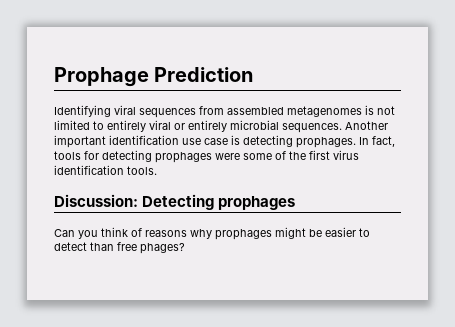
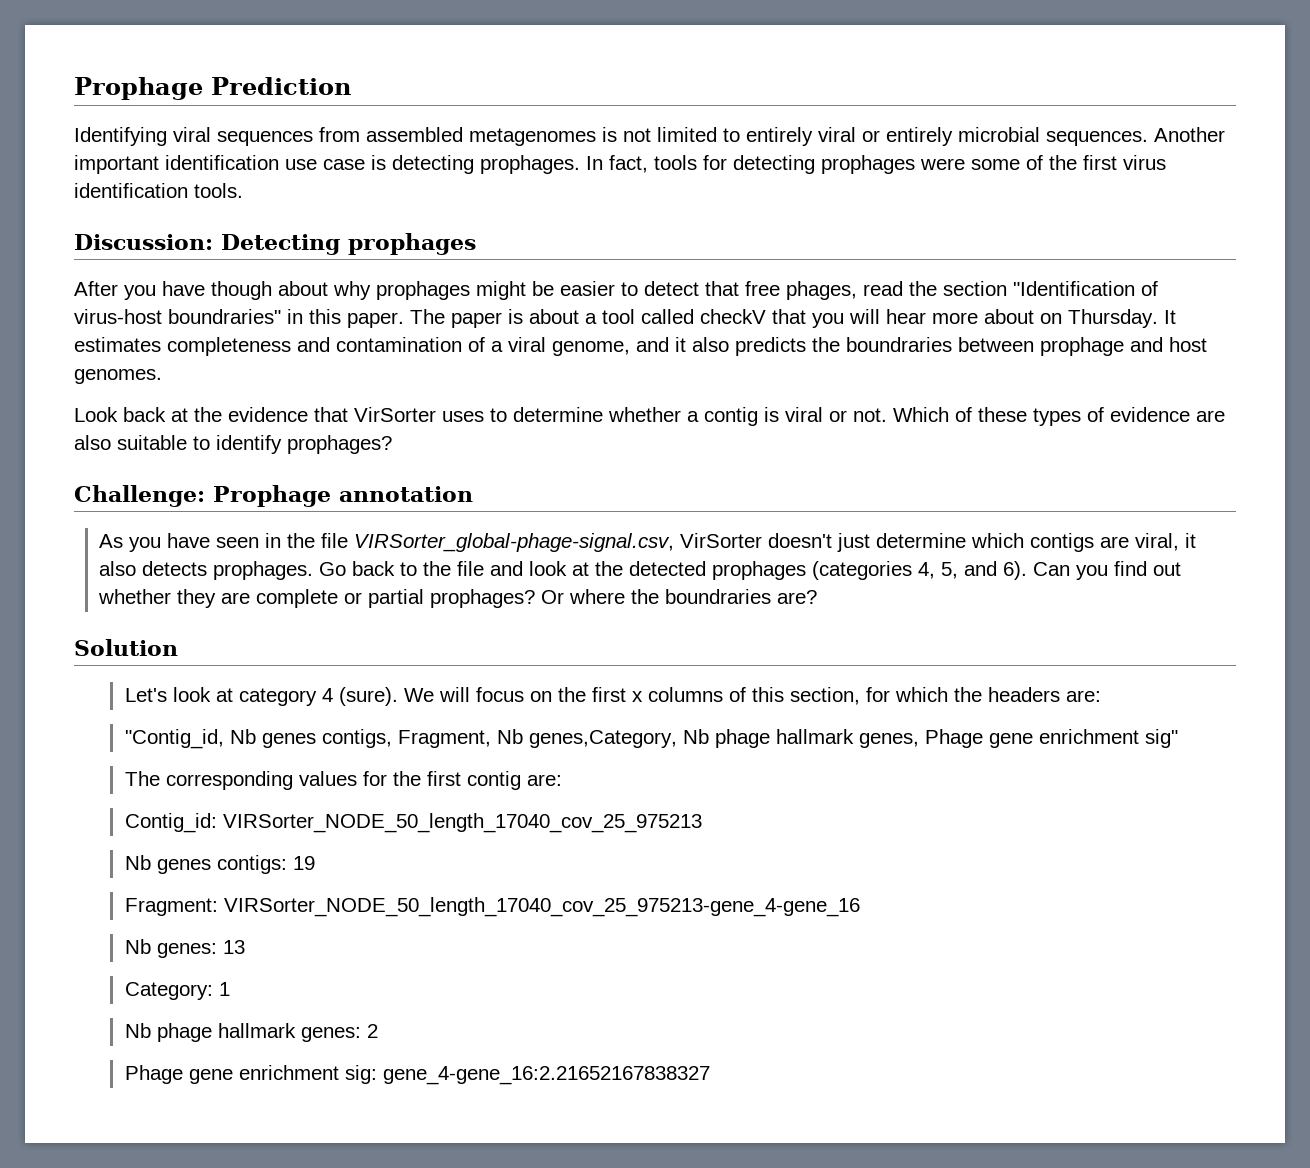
- Can you think of reasons why prophages might be easier to detect than free phages?
+ After you have though about why prophages might be easier to detect that free phages, read the section "Identification of virus-host boundraries" in this paper. The paper is about a tool called checkV that you will hear more about on Thursday. It estimates completeness and contamination of a viral genome, and it also predicts the boundraries between prophage and host genomes.
+ Look back at the evidence that VirSorter uses to determine whether a contig is viral or not. Which of these types of evidence are also suitable to identify prophages?
+ Challenge: Prophage annotation
+ As you have seen in the file VIRSorter_global-phage-signal.csv, VirSorter doesn't just determine which contigs are viral, it also detects prophages. Go back to the file and look at the detected prophages (categories 4, 5, and 6). Can you find out whether they are complete or partial prophages? Or where the boundraries are?
+ Solution
+ Let's look at category 4 (sure). We will focus on the first x columns of this section, for which the headers are:
+ "Contig_id, Nb genes contigs, Fragment, Nb genes,Category, Nb phage hallmark genes, Phage gene enrichment sig"
+ The corresponding values for the first contig are:
+ Contig_id: VIRSorter_NODE_50_length_17040_cov_25_975213
+ Nb genes contigs: 19
+ Fragment: VIRSorter_NODE_50_length_17040_cov_25_975213-gene_4-gene_16
+ Nb genes: 13
+ Category: 1
+ Nb phage hallmark genes: 2
+ Phage gene enrichment sig: gene_4-gene_16:2.21652167838327

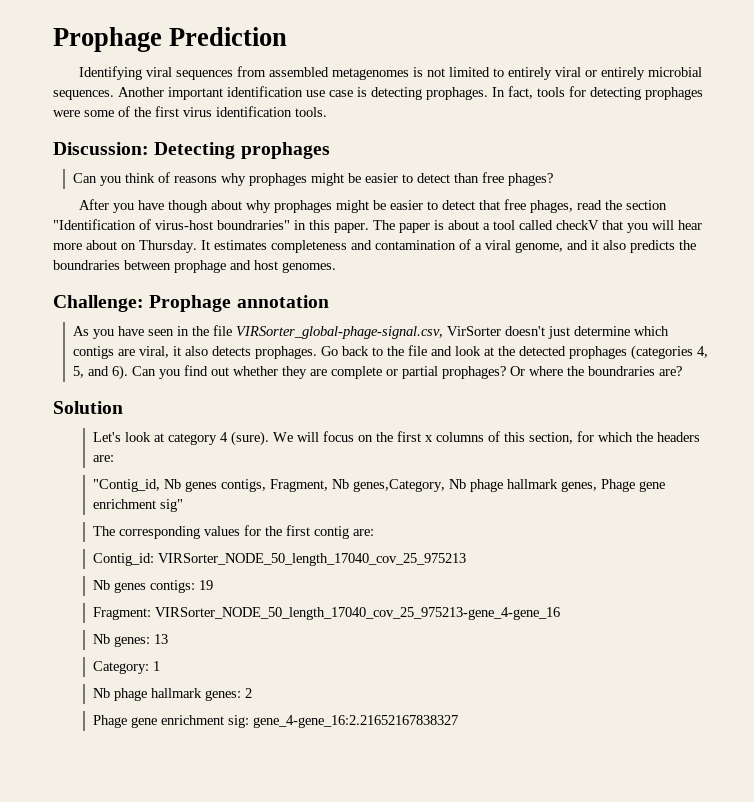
+ Can you think of reasons why prophages might be easier to detect than free phages?
- Look back at the evidence that VirSorter uses to determine whether a contig is viral or not. Which of these types of evidence are also suitable to identify prophages?

